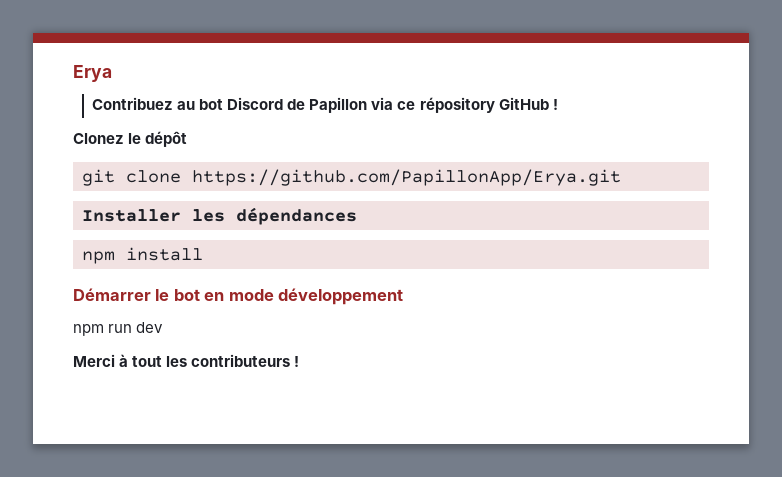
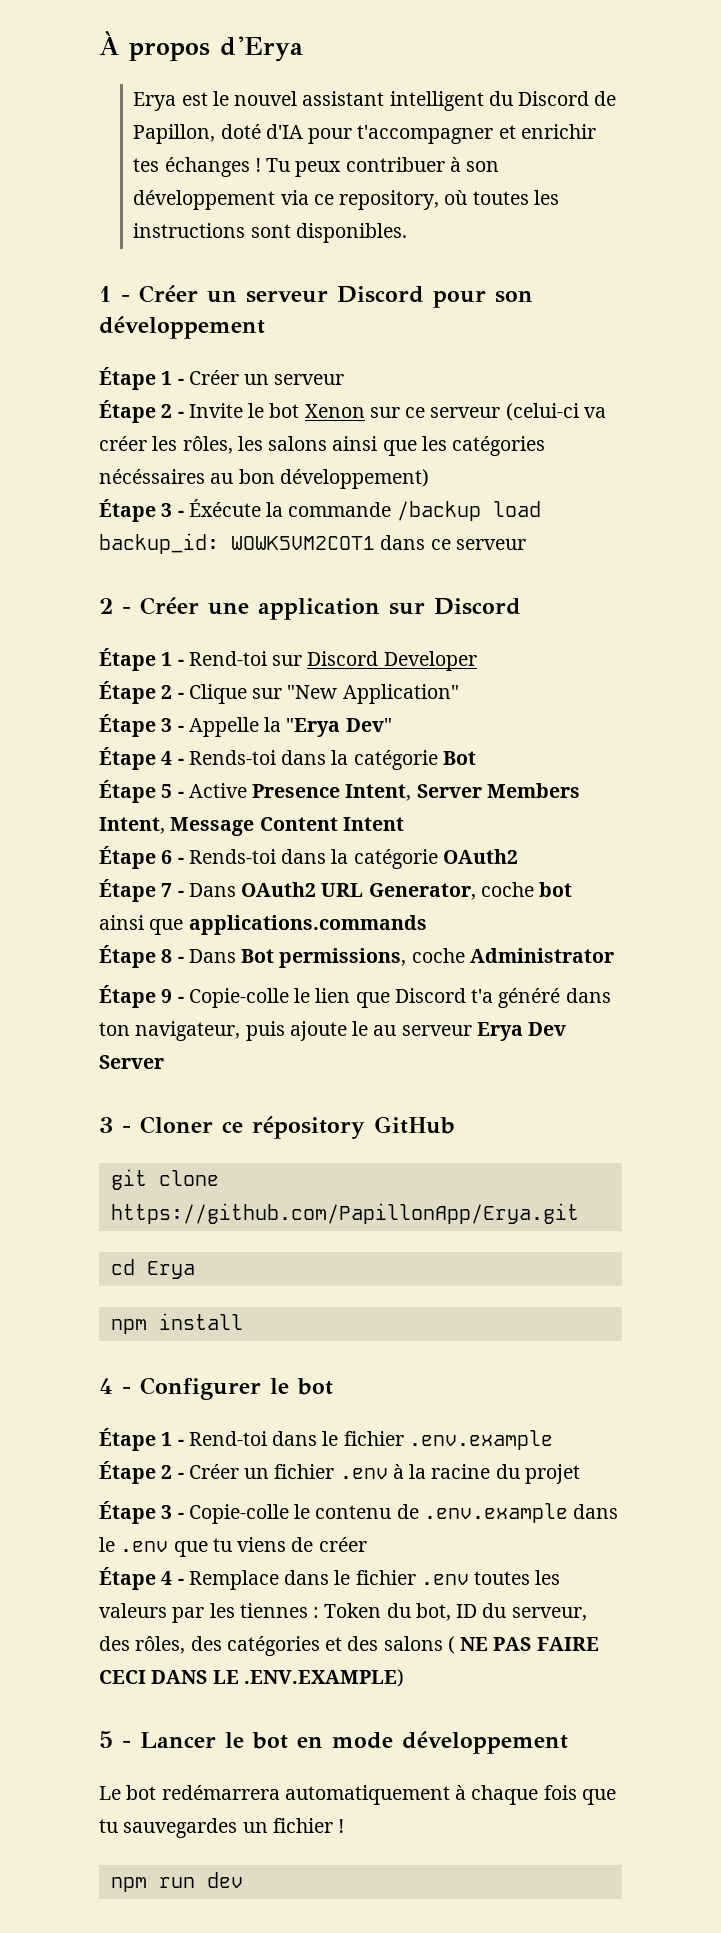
- Erya
- Contribuez au bot Discord de Papillon via ce répository GitHub !
- Clonez le dépôt
+ À propos d'Erya
+ Erya est le nouvel assistant intelligent du Discord de Papillon, doté d'IA pour t'accompagner et enrichir tes échanges ! Tu peux contribuer à son développement via ce repository, où toutes les instructions sont disponibles.
+ 1 - Créer un serveur Discord pour son développement
+ Étape 1 - Créer un serveur
+ Étape 2 - Invite le bot Xenon sur ce serveur (celui-ci va créer les rôles, les salons ainsi que les catégories nécéssaires au bon développement)
+ Étape 3 - Éxécute la commande /backup load backup_id: WOWK5VM2COT1 dans ce serveur
+ 2 - Créer une application sur Discord
+ Étape 1 - Rend-toi sur Discord Developer
+ Étape 2 - Clique sur "New Application"
+ Étape 3 - Appelle la "Erya Dev"
+ Étape 4 - Rends-toi dans la catégorie Bot
+ Étape 5 - Active Presence Intent, Server Members Intent, Message Content Intent
+ Étape 6 - Rends-toi dans la catégorie OAuth2
+ Étape 7 - Dans OAuth2 URL Generator, coche bot ainsi que applications.commands
+ Étape 8 - Dans Bot permissions, coche Administrator
+ Étape 9 - Copie-colle le lien que Discord t'a généré dans ton navigateur, puis ajoute le au serveur Erya Dev Server
+ 3 - Cloner ce répository GitHub
- Installer les dépendances
+ cd Erya
- Démarrer le bot en mode développement
+ 4 - Configurer le bot
+ Étape 1 - Rend-toi dans le fichier .env.example
+ Étape 2 - Créer un fichier .env à la racine du projet
+ Étape 3 - Copie-colle le contenu de .env.example dans le .env que tu viens de créer
+ Étape 4 - Remplace dans le fichier .env toutes les valeurs par les tiennes : Token du bot, ID du serveur, des rôles, des catégories et des salons ( NE PAS FAIRE CECI DANS LE .ENV.EXAMPLE)
+ 5 - Lancer le bot en mode développement
+ Le bot redémarrera automatiquement à chaque fois que tu sauvegardes un fichier !
  npm run dev
- Merci à tout les contributeurs !

